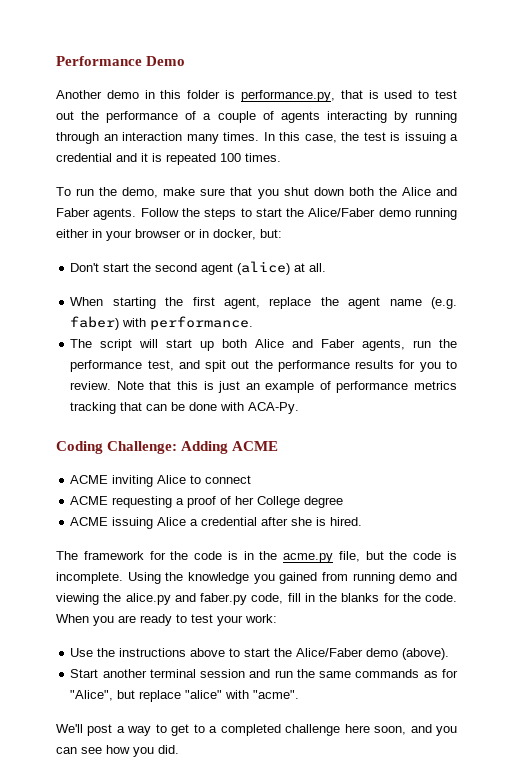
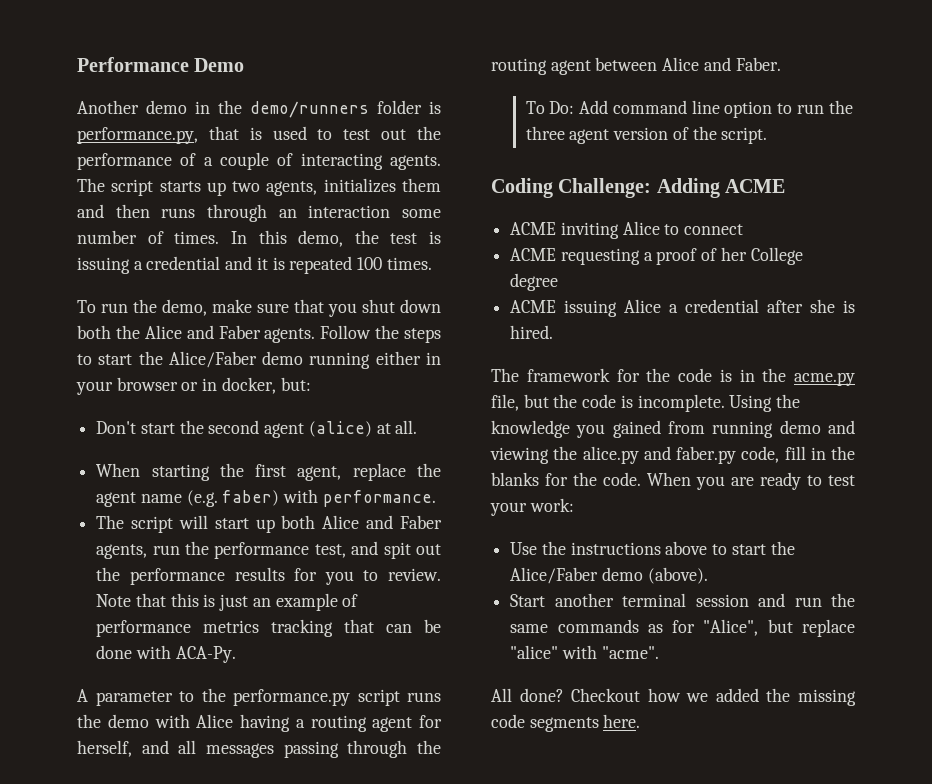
- Another demo in this folder is performance.py, that is used to test out the performance of a couple of agents interacting by running through an interaction many times.
+ Another demo in the demo/runners folder is performance.py, that is used to test out the performance of a couple of interacting agents. The script starts up two agents, initializes them and then runs through an interaction some number of times.
- In this case, the test is issuing a credential and it is repeated 100 times.
+ In this demo, the test is issuing a credential and it is repeated 100 times.
+ A parameter to the performance.py script runs the demo with Alice having a routing agent for herself, and all messages passing through the routing agent between Alice and Faber.
+ To Do: Add command line option to run the three agent version of the script.
- We'll post a way to get to a completed challenge here soon, and you can see how you did.
+ All done? Checkout how we added the missing code segments here.

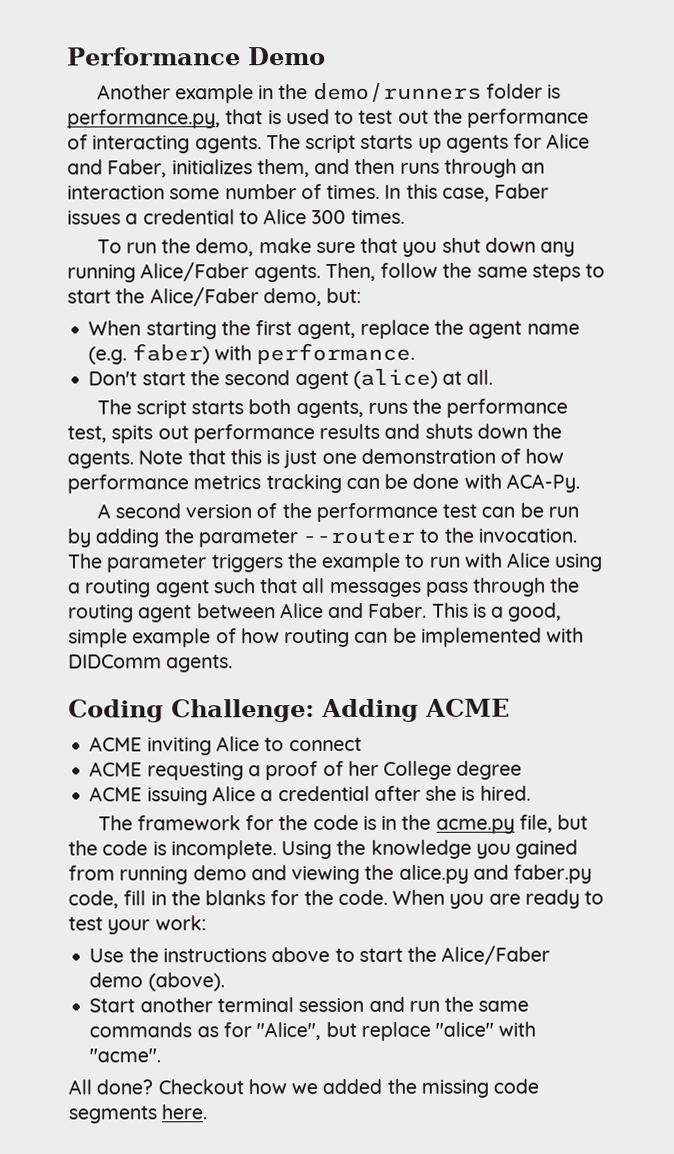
- Another demo in the demo/runners folder is performance.py, that is used to test out the performance of a couple of interacting agents.
+ Another example in the demo/runners folder is performance.py, that is used to test out the performance of interacting agents.
- The script starts up two agents, initializes them and then runs through an interaction some number of times.
+ The script starts up agents for Alice and Faber, initializes them, and then runs through an interaction some number of times.
- In this demo, the test is issuing a credential and it is repeated 100 times.
+ In this case, Faber issues a credential to Alice 300 times.
- To run the demo, make sure that you shut down both the Alice and Faber agents. Follow the steps to start the Alice/Faber demo running either in your browser or in docker, but:
- Don't start the second agent (alice) at all.
+ To run the demo, make sure that you shut down any running Alice/Faber agents. Then, follow the same steps to start the Alice/Faber demo, but:
- The script will start up both Alice and Faber agents, run the performance test, and spit out the performance results for you to review.
+ Don't start the second agent (alice) at all.
+ The script starts both agents, runs the performance test, spits out performance results and shuts down the agents.
- Note that this is just an example of performance metrics tracking that can be done with ACA-Py.
+ Note that this is just one demonstration of how performance metrics tracking can be done with ACA-Py.
- A parameter to the performance.py script runs the demo with Alice having a routing agent for herself, and all messages passing through the routing agent between Alice and Faber.
- To Do: Add command line option to run the three agent version of the script.
+ A second version of the performance test can be run by adding the parameter --router to the invocation. The parameter triggers the example to run with Alice using a routing agent such that all messages pass through the routing agent between Alice and Faber. This is a good, simple example of how routing can be implemented with DIDComm agents.

